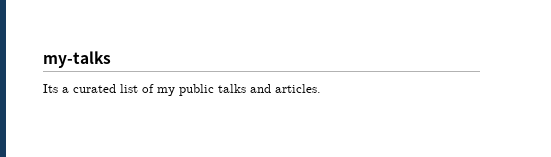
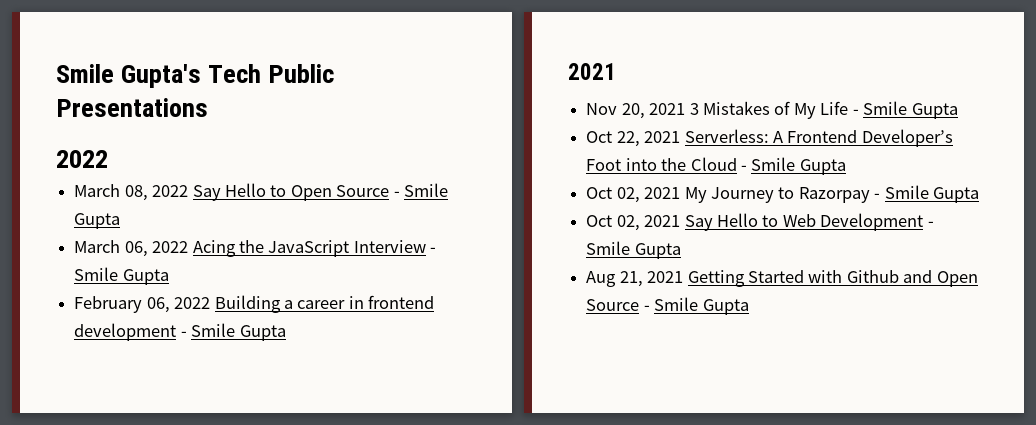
- my-talks
- Its a curated list of my public talks and articles.
+ Smile Gupta's Tech Public Presentations
+ 2022
+ March 08, 2022 Say Hello to Open Source - Smile Gupta
+ March 06, 2022 Acing the JavaScript Interview - Smile Gupta
+ February 06, 2022 Building a career in frontend development - Smile Gupta
+ 2021
+ Nov 20, 2021 3 Mistakes of My Life - Smile Gupta
+ Oct 22, 2021 Serverless: A Frontend Developer’s Foot into the Cloud - Smile Gupta
+ Oct 02, 2021 My Journey to Razorpay - Smile Gupta
+ Oct 02, 2021 Say Hello to Web Development - Smile Gupta
+ Aug 21, 2021 Getting Started with Github and Open Source - Smile Gupta

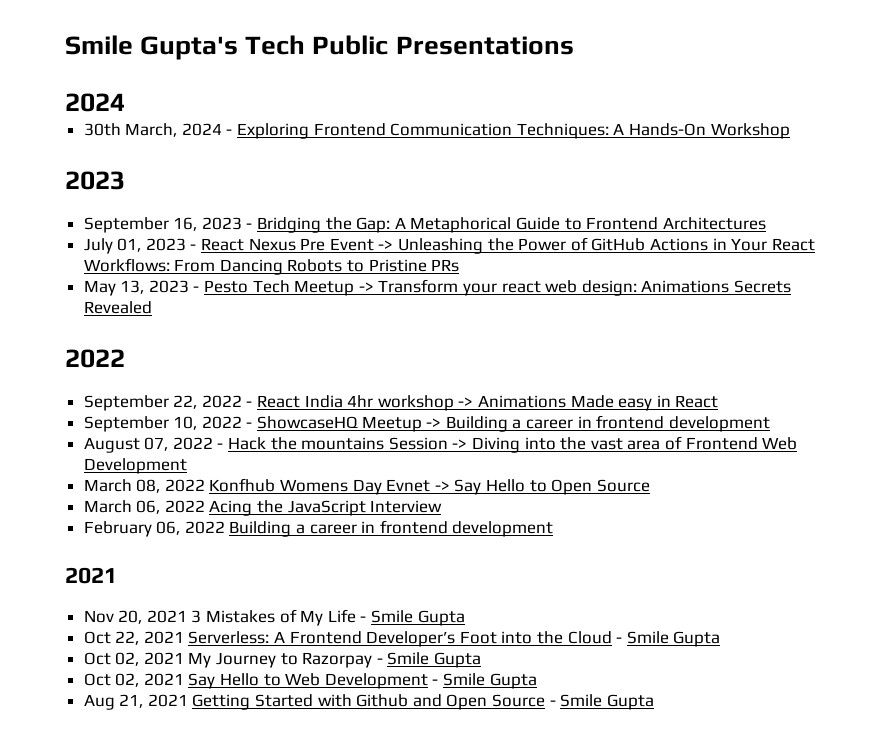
  Smile Gupta's Tech Public Presentations
+ 2024
+ 30th March, 2024 - Exploring Frontend Communication Techniques: A Hands-On Workshop
+ 2023
+ September 16, 2023 - Bridging the Gap: A Metaphorical Guide to Frontend Architectures
+ July 01, 2023 - React Nexus Pre Event -> Unleashing the Power of GitHub Actions in Your React Workflows: From Dancing Robots to Pristine PRs
+ May 13, 2023 - Pesto Tech Meetup -> Transform your react web design: Animations Secrets Revealed
  2022
- March 08, 2022 Say Hello to Open Source - Smile Gupta
+ September 22, 2022 - React India 4hr workshop -> Animations Made easy in React
+ September 10, 2022 - ShowcaseHQ Meetup -> Building a career in frontend development
+ August 07, 2022 - Hack the mountains Session -> Diving into the vast area of Frontend Web Development
+ March 08, 2022 Konfhub Womens Day Evnet -> Say Hello to Open Source
- March 06, 2022 Acing the JavaScript Interview - Smile Gupta
+ March 06, 2022 Acing the JavaScript Interview
- February 06, 2022 Building a career in frontend development - Smile Gupta
+ February 06, 2022 Building a career in frontend development

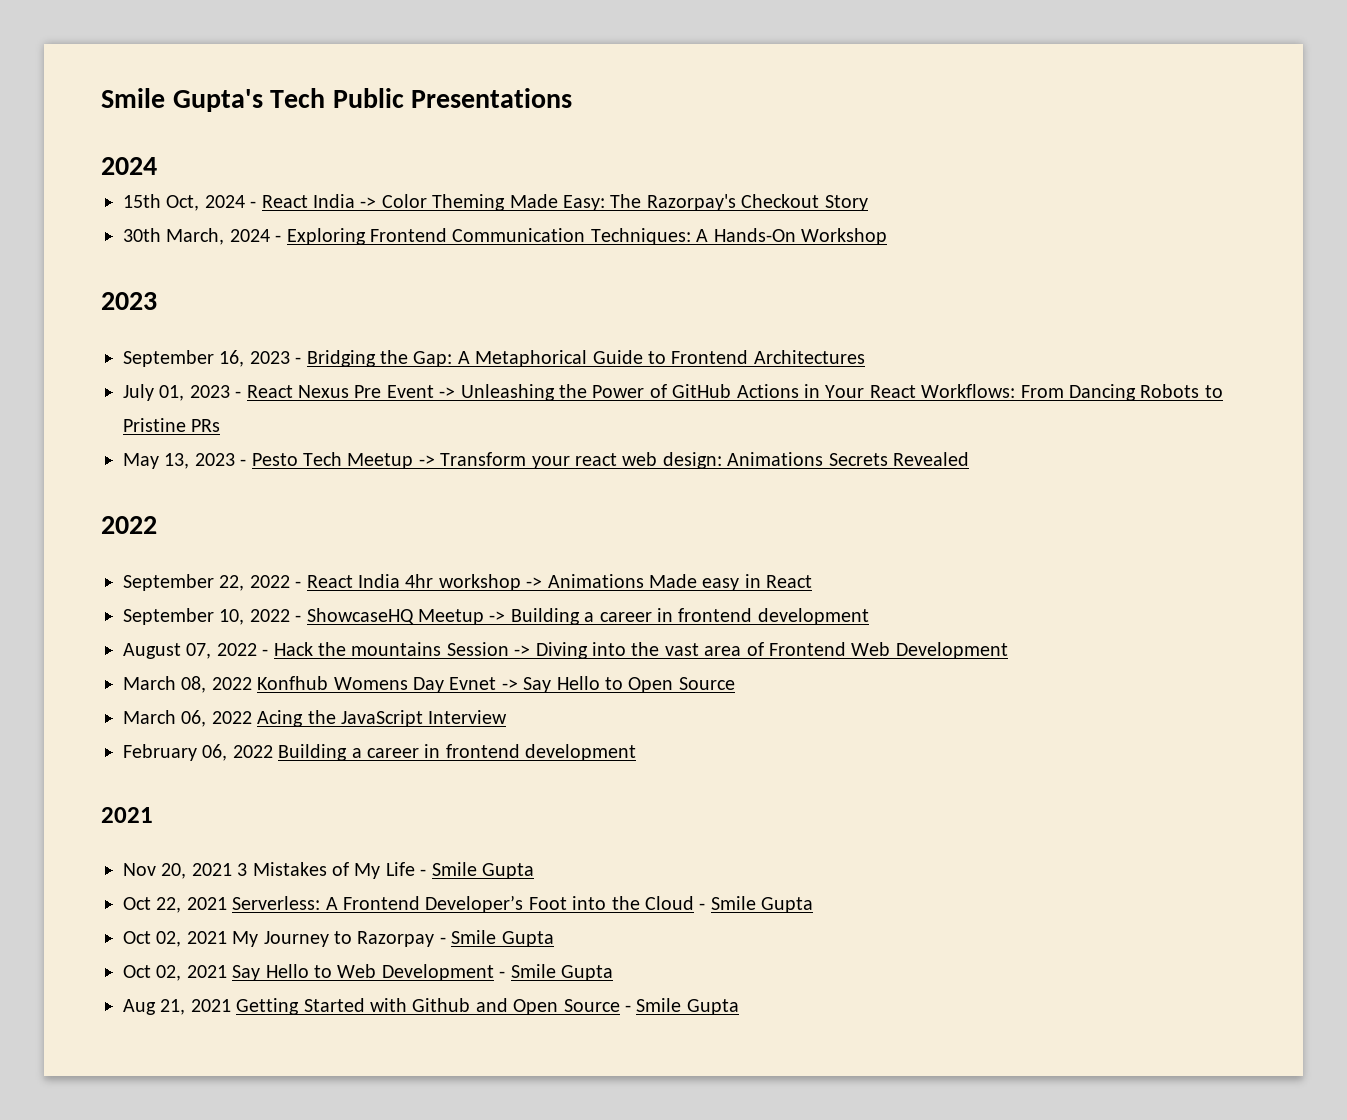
+ 15th Oct, 2024 - React India -> Color Theming Made Easy: The Razorpay's Checkout Story

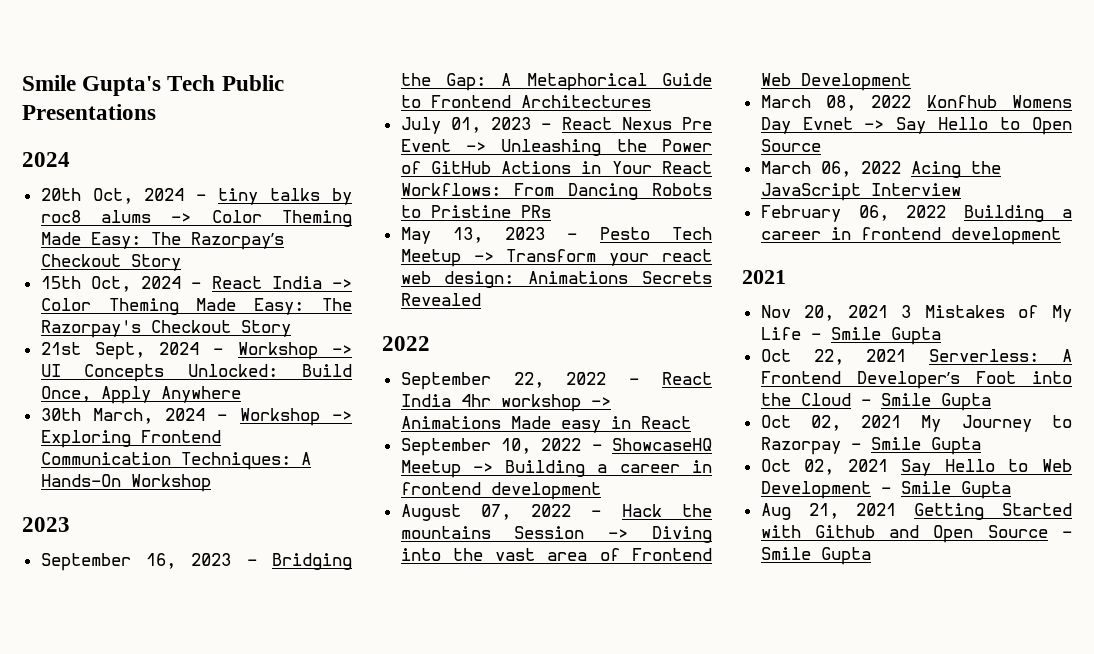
+ 20th Oct, 2024 - tiny talks by roc8 alums -> Color Theming Made Easy: The Razorpay’s Checkout Story
+ 21st Sept, 2024 - Workshop -> UI Concepts Unlocked: Build Once, Apply Anywhere
- 30th March, 2024 - Exploring Frontend Communication Techniques: A Hands-On Workshop
+ 30th March, 2024 - Workshop -> Exploring Frontend Communication Techniques: A Hands-On Workshop

